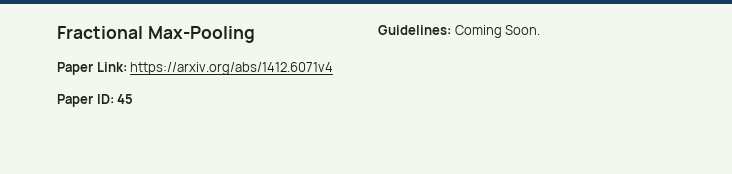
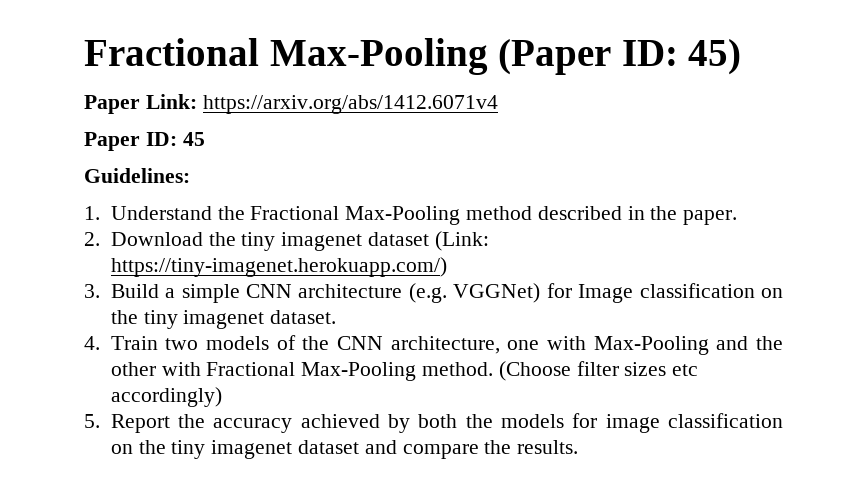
- Fractional Max-Pooling
+ Fractional Max-Pooling (Paper ID: 45)
- Guidelines: Coming Soon.
+ Guidelines:
+ 1. Understand the Fractional Max-Pooling method described in the paper.
+ 2. Download the tiny imagenet dataset (Link: https://tiny-imagenet.herokuapp.com/)
+ 3. Build a simple CNN architecture (e.g. VGGNet) for Image classification on the tiny imagenet dataset.
+ 4. Train two models of the CNN architecture, one with Max-Pooling and the other with Fractional Max-Pooling method. (Choose filter sizes etc accordingly)
+ 5. Report the accuracy achieved by both the models for image classification on the tiny imagenet dataset and compare the results.

